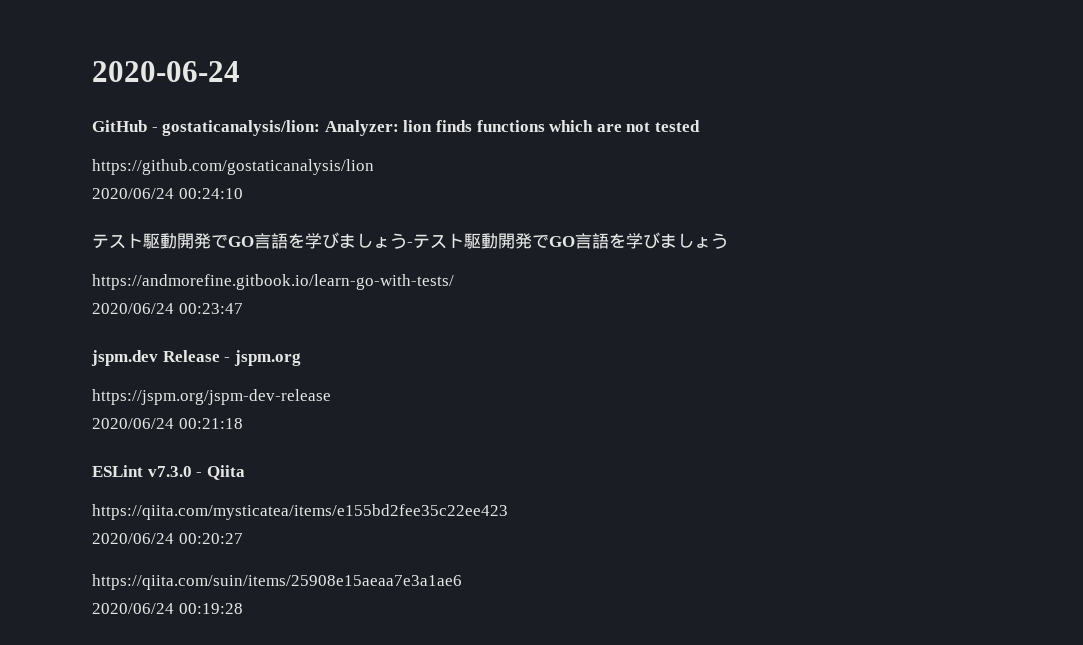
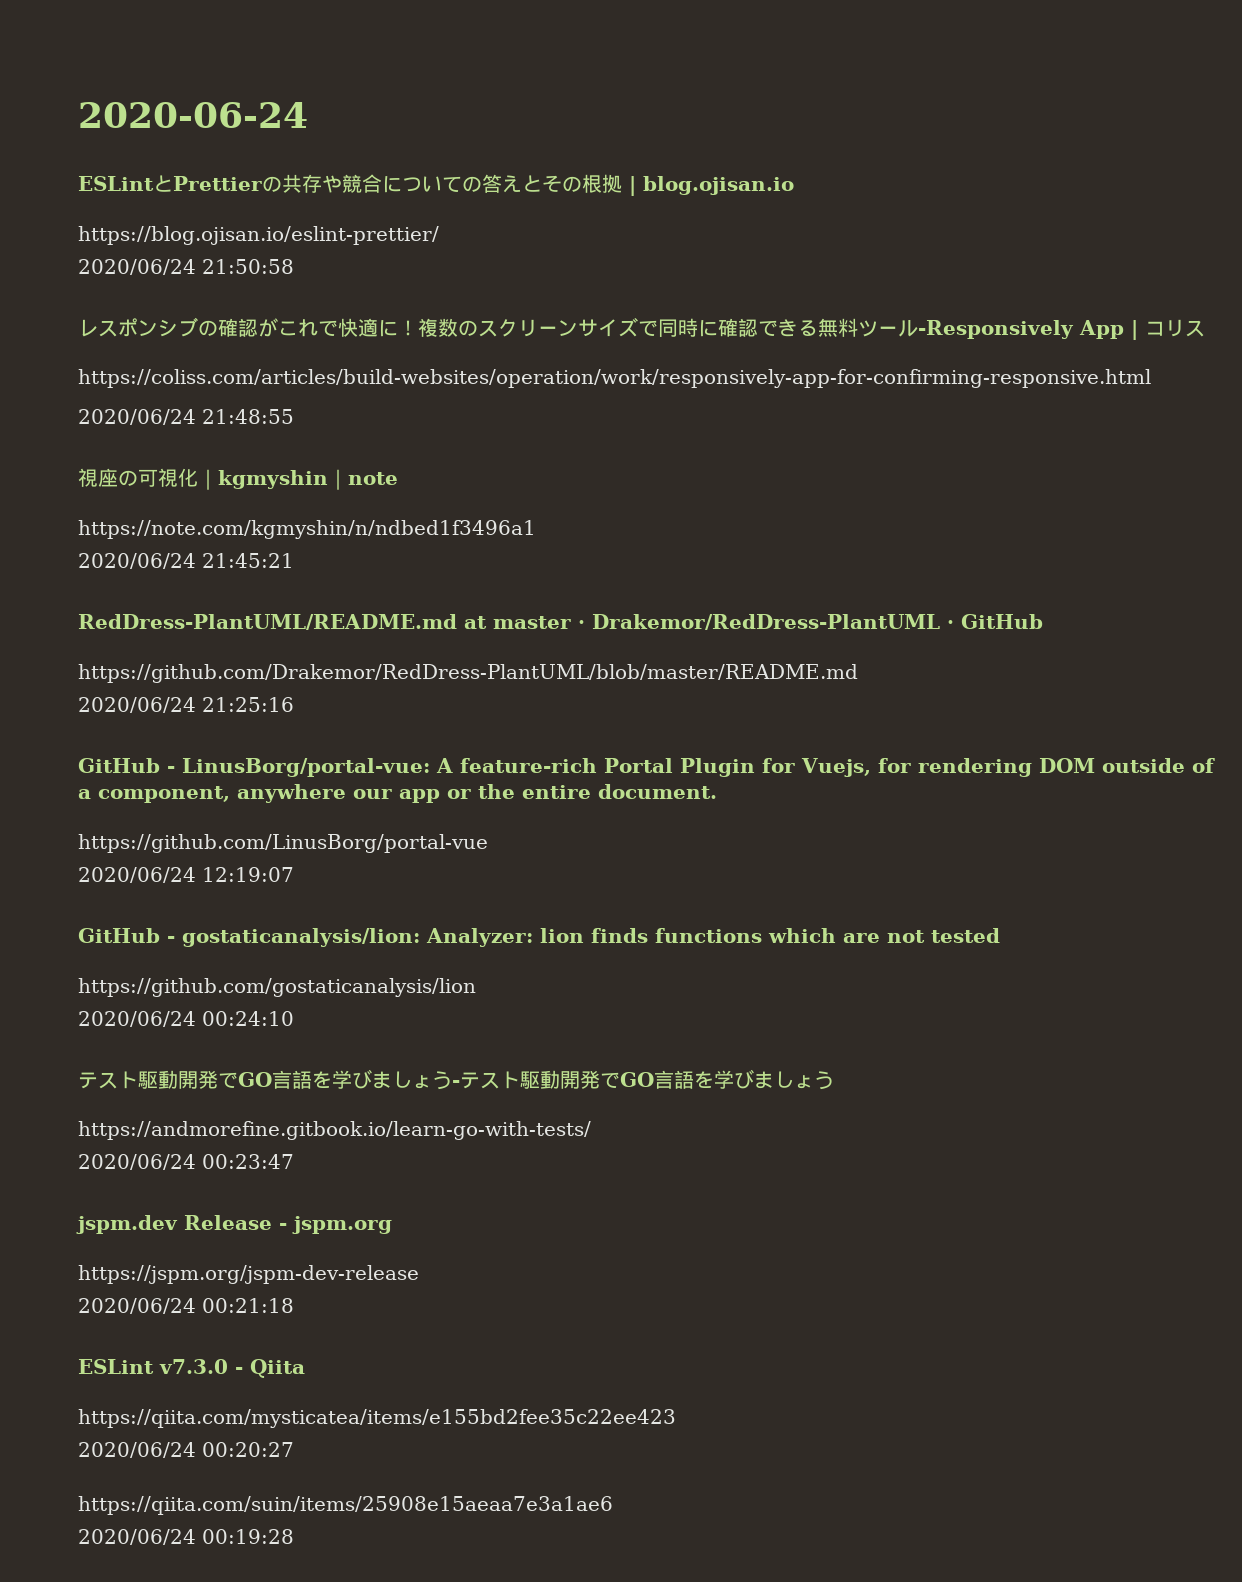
+ ESLintとPrettierの共存や競合についての答えとその根拠 | blog.ojisan.io
+ https://blog.ojisan.io/eslint-prettier/
+ 2020/06/24 21:50:58
+ レスポンシブの確認がこれで快適に！複数のスクリーンサイズで同時に確認できる無料ツール-Responsively App | コリス
+ https://coliss.com/articles/build-websites/operation/work/responsively-app-for-confirming-responsive.html
+ 2020/06/24 21:48:55
+ 視座の可視化｜kgmyshin｜note
+ https://note.com/kgmyshin/n/ndbed1f3496a1
+ 2020/06/24 21:45:21
+ RedDress-PlantUML/README.md at master · Drakemor/RedDress-PlantUML · GitHub
+ https://github.com/Drakemor/RedDress-PlantUML/blob/master/README.md
+ 2020/06/24 21:25:16
+ GitHub - LinusBorg/portal-vue: A feature-rich Portal Plugin for Vuejs, for rendering DOM outside of a component, anywhere our app or the entire document.
+ https://github.com/LinusBorg/portal-vue
+ 2020/06/24 12:19:07

